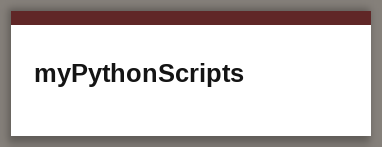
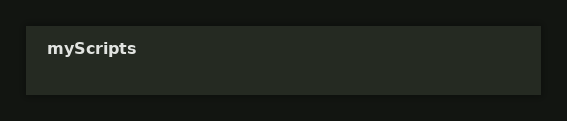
- myPythonScripts
+ myScripts

